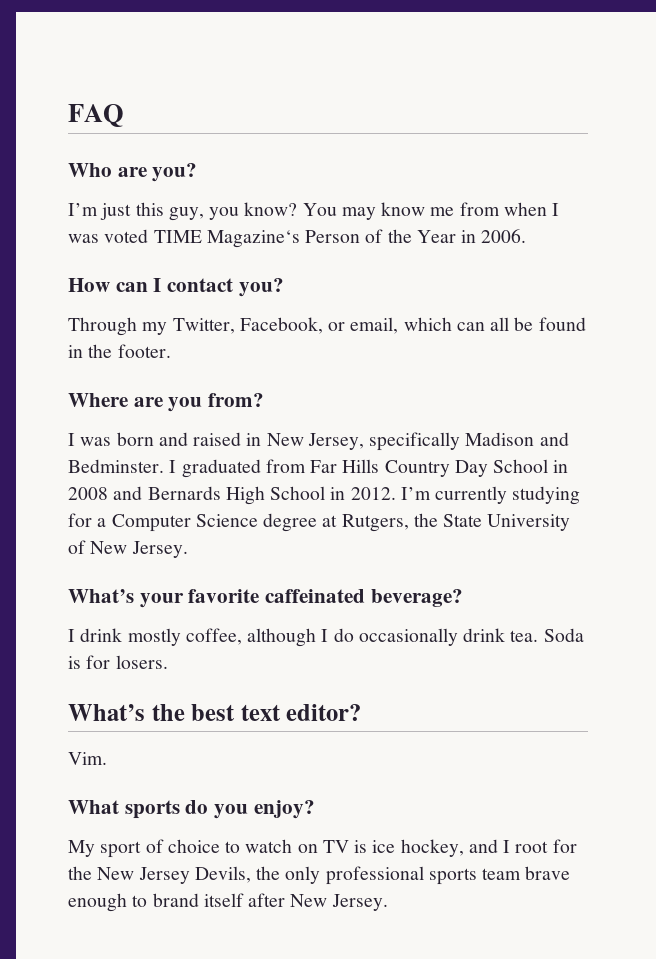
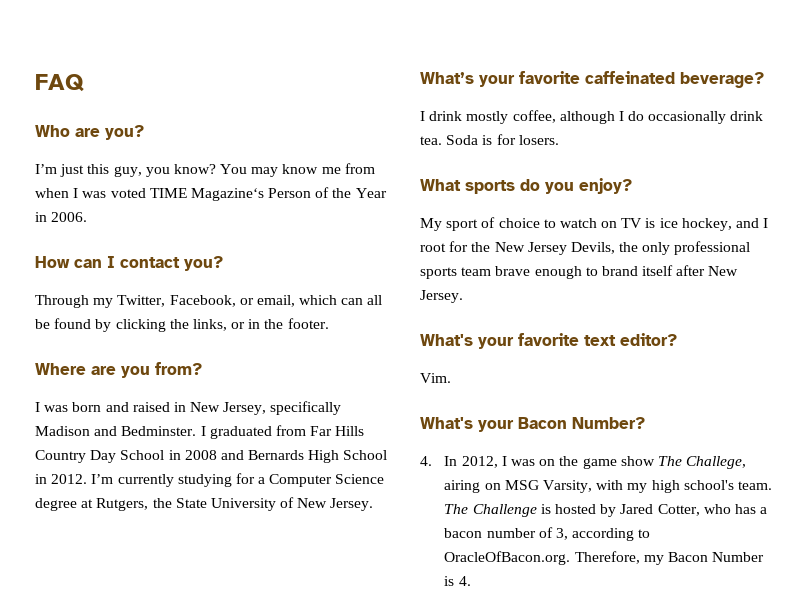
- Through my Twitter, Facebook, or email, which can all be found in the footer.
+ Through my Twitter, Facebook, or email, which can all be found by clicking the links, or in the footer.
- What’s the best text editor?
- Vim.
+ What's your favorite text editor?
+ Vim.
+ What's your Bacon Number?
+ 4. In 2012, I was on the game show The Challege, airing on MSG Varsity, with my high school's team. The Challenge is hosted by Jared Cotter, who has a bacon number of 3, according to OracleOfBacon.org. Therefore, my Bacon Number is 4.

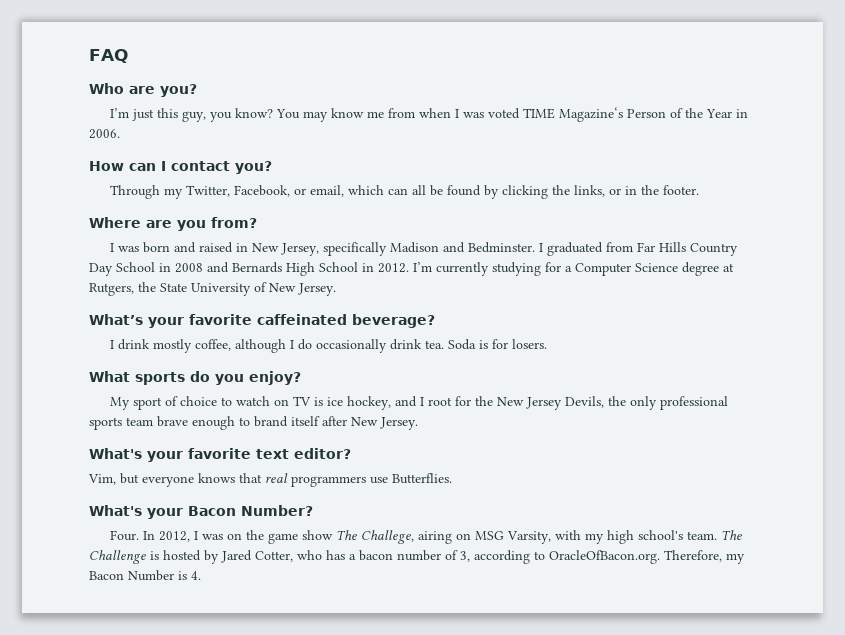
- Vim.
+ Vim, but everyone knows that real programmers use Butterflies.
- 4. In 2012, I was on the game show The Challege, airing on MSG Varsity, with my high school's team.
+ Four. In 2012, I was on the game show The Challege, airing on MSG Varsity, with my high school's team.

